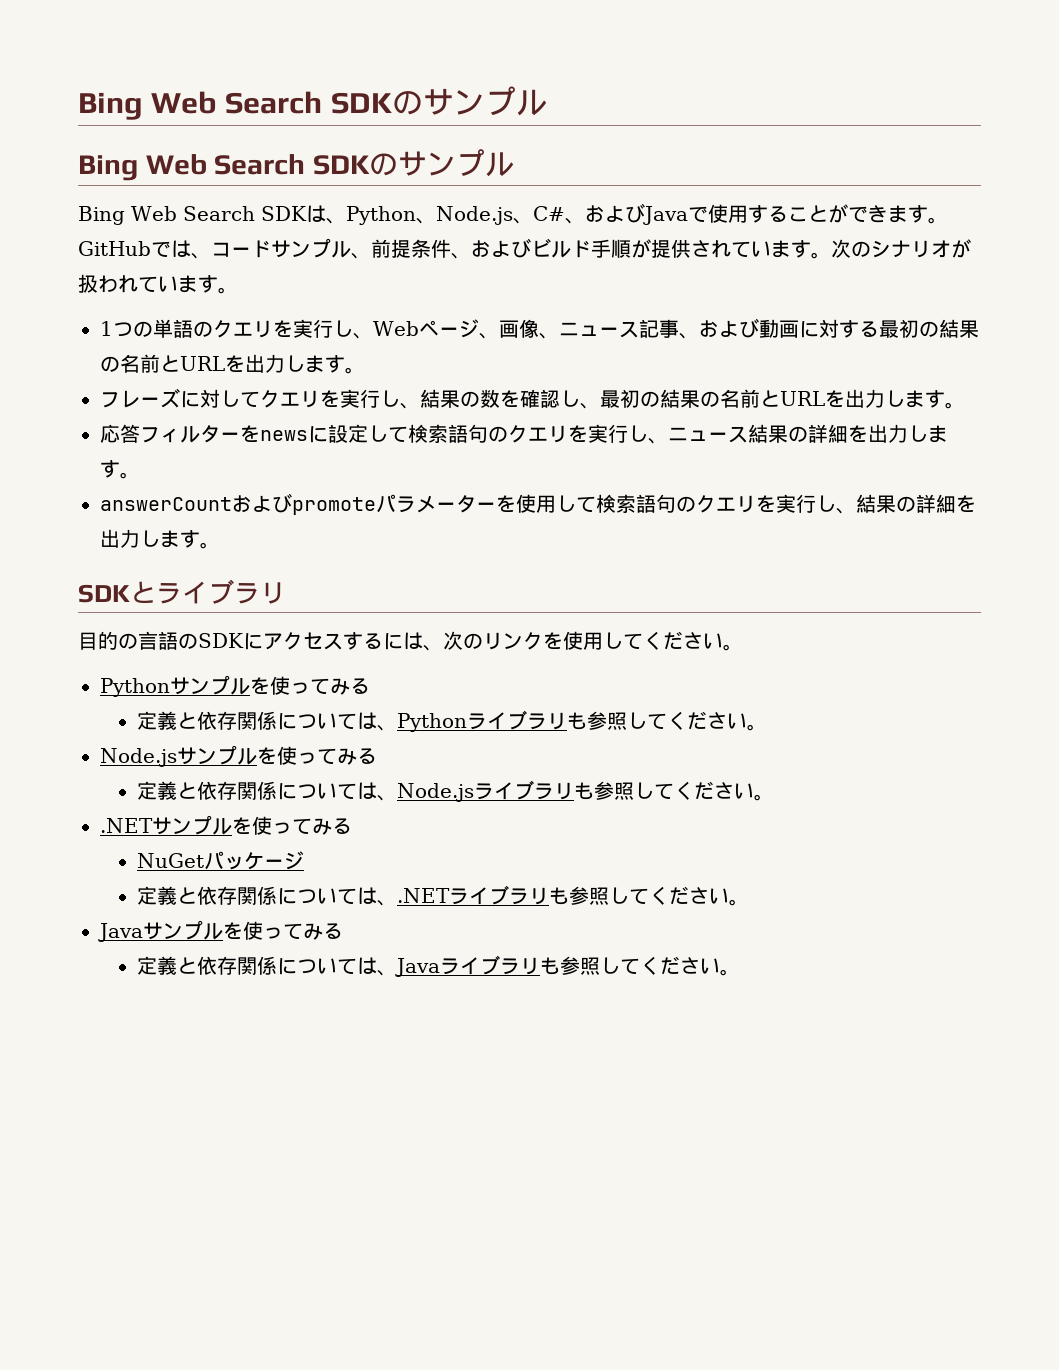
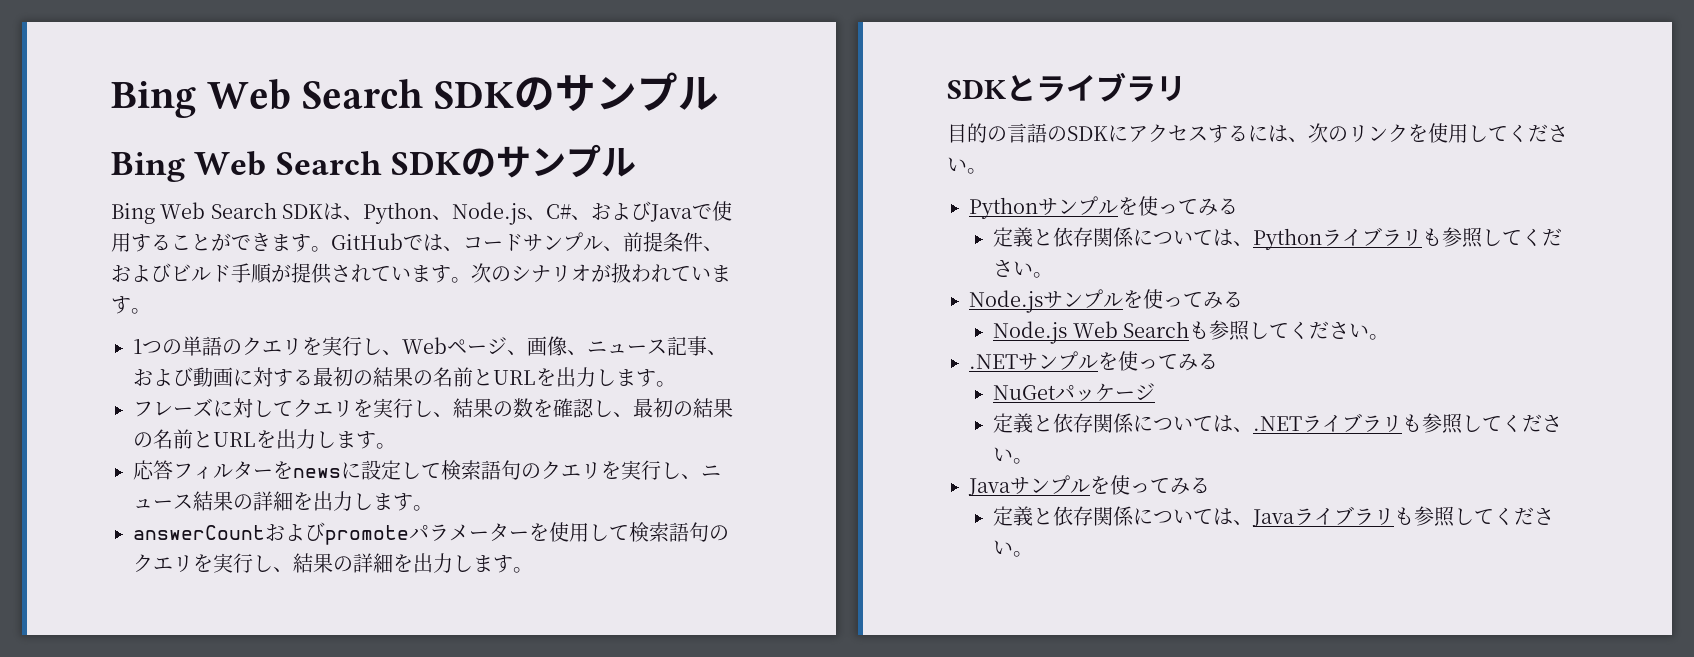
- 定義と依存関係については、Node.jsライブラリも参照してください。
+ Node.js Web Searchも参照してください。

